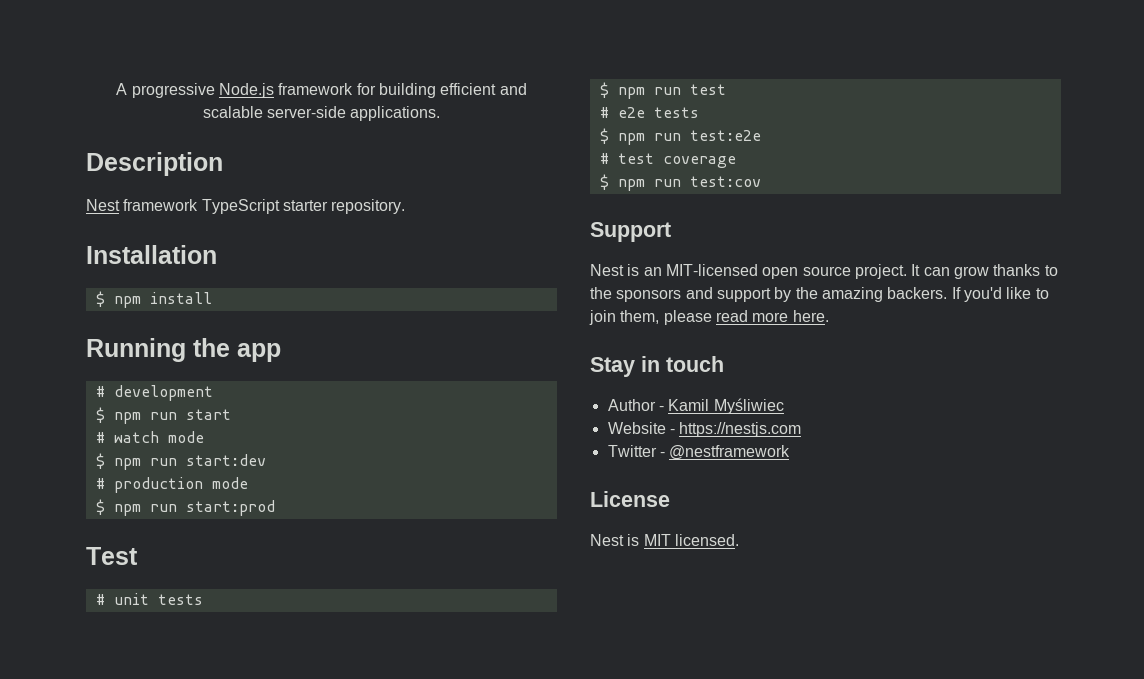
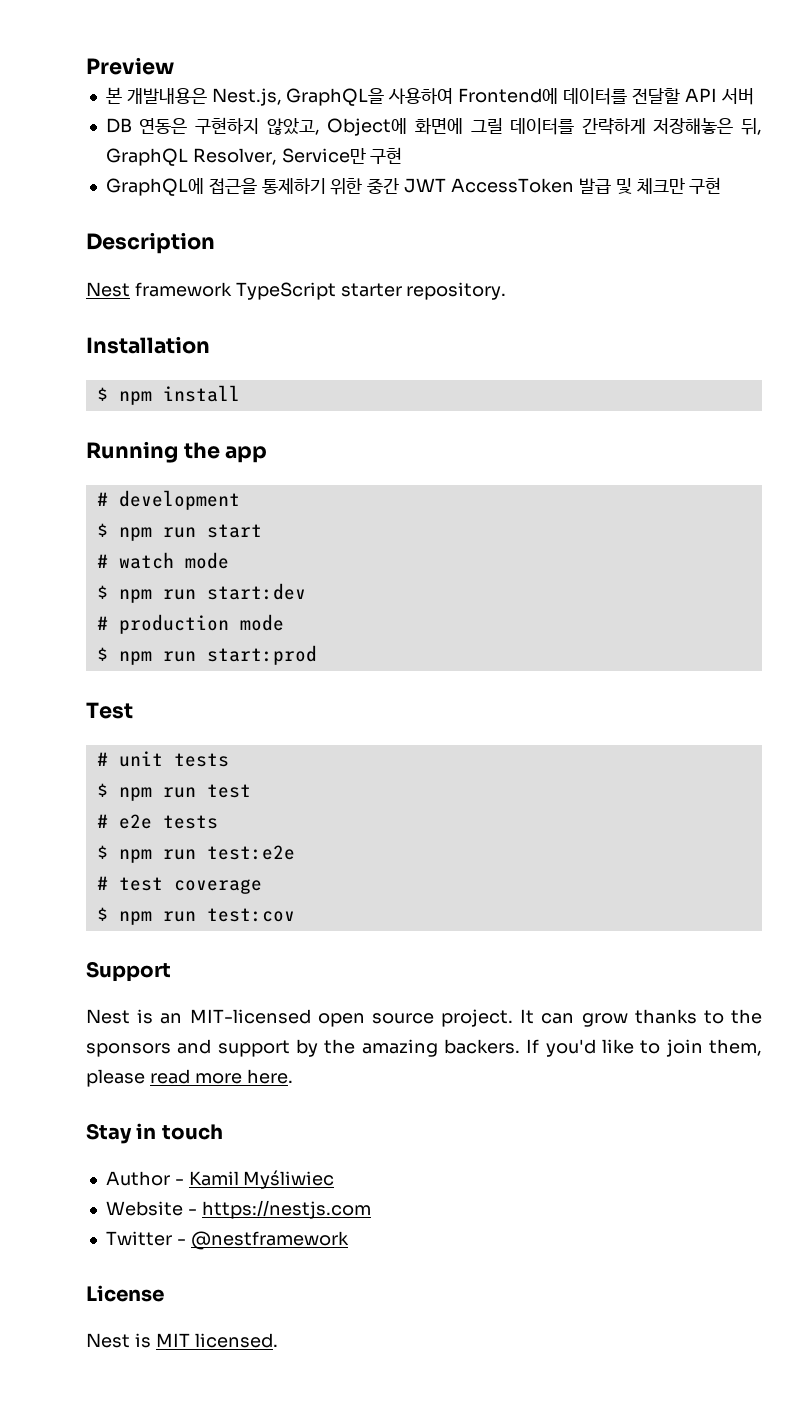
- A progressive Node.js framework for building efficient and scalable server-side applications.
+ Preview
+ 본 개발내용은 Nest.js, GraphQL을 사용하여 Frontend에 데이터를 전달할 API 서버
+ DB 연동은 구현하지 않았고, Object에 화면에 그릴 데이터를 간략하게 저장해놓은 뒤, GraphQL Resolver, Service만 구현
+ GraphQL에 접근을 통제하기 위한 중간 JWT AccessToken 발급 및 체크만 구현

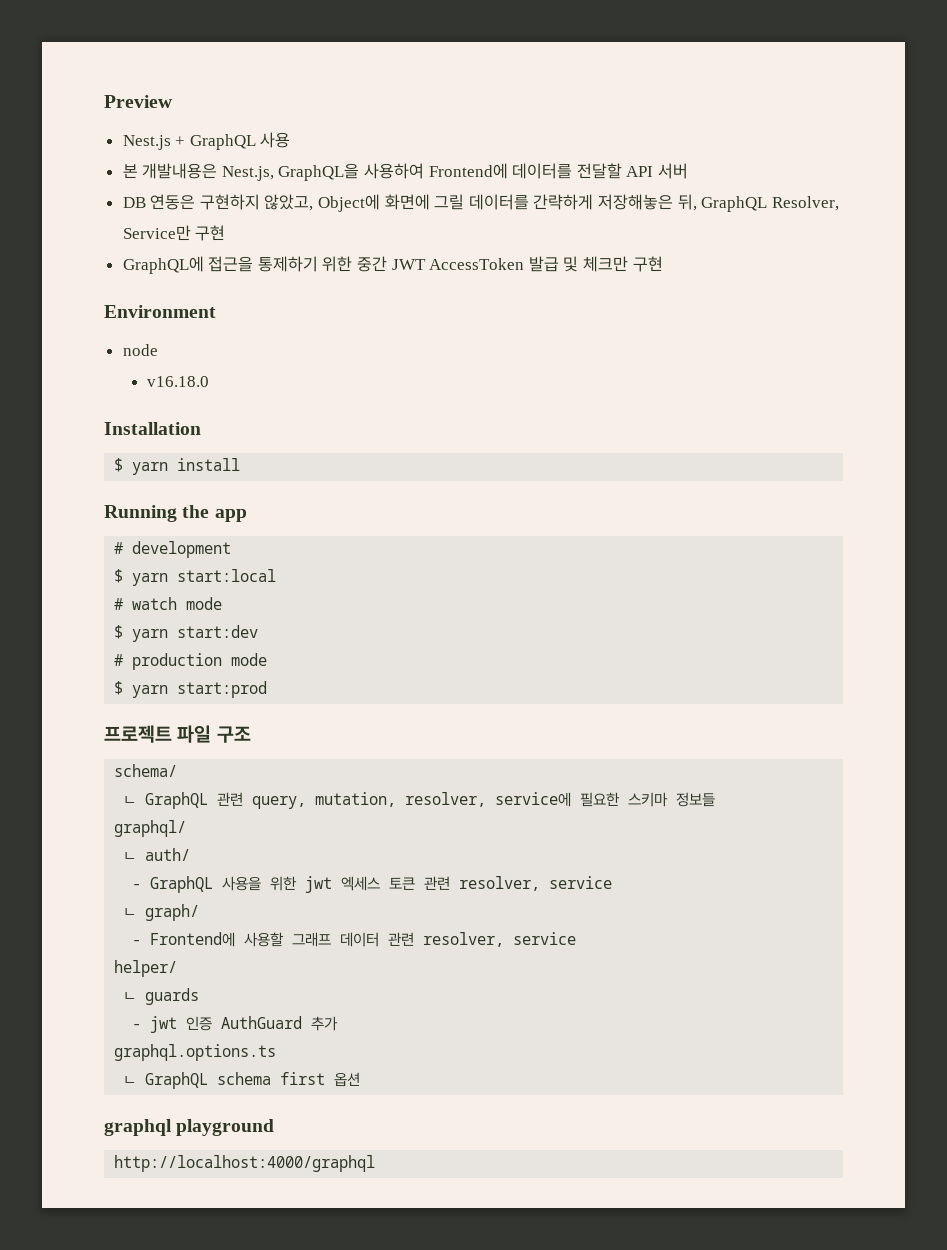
+ Nest.js + GraphQL 사용
- Description
- Nest framework TypeScript starter repository.
+ Environment
+ node
+ v16.18.0
- $ npm install
+ $ yarn install
- $ npm run start
+ $ yarn start:local
- $ npm run start:dev
+ $ yarn start:dev
- $ npm run start:prod
+ $ yarn start:prod
- Test
- # unit tests
- $ npm run test
- # e2e tests
- $ npm run test:e2e
- # test coverage
- $ npm run test:cov
- Support
- Nest is an MIT-licensed open source project. It can grow thanks to the sponsors and support by the amazing backers. If you'd like to join them, please read more here.
- Stay in touch
- Author - Kamil Myśliwiec
- Website - https://nestjs.com
- Twitter - @nestframework
- License
- Nest is MIT licensed.
+ 프로젝트 파일 구조
+ schema/
+ ㄴ GraphQL 관련 query, mutation, resolver, service에 필요한 스키마 정보들
+ graphql/
+ ㄴ auth/
+ - GraphQL 사용을 위한 jwt 엑세스 토큰 관련 resolver, service
+ ㄴ graph/
+ - Frontend에 사용할 그래프 데이터 관련 resolver, service
+ helper/
+ ㄴ guards
+ - jwt 인증 AuthGuard 추가
+ graphql.options.ts
+ ㄴ GraphQL schema first 옵션
+ graphql playground
+ http://localhost:4000/graphql

